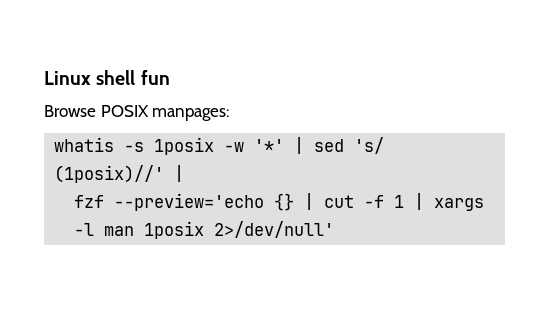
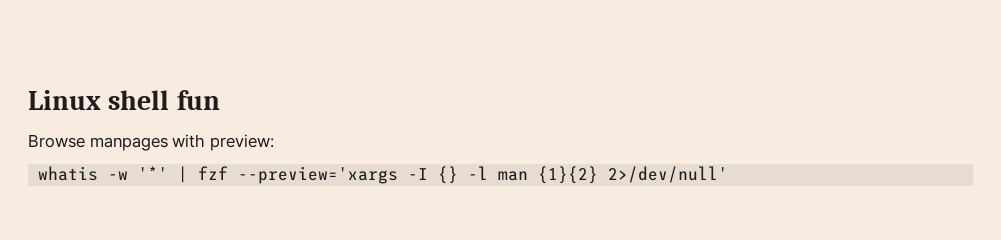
- Browse POSIX manpages:
+ Browse manpages with preview:
- whatis -s 1posix -w '*' | sed 's/ (1posix)//' |
- fzf --preview='echo {} | cut -f 1 | xargs -l man 1posix 2>/dev/null'
+ whatis -w '*' | fzf --preview='xargs -I {} -l man {1}{2} 2>/dev/null'

